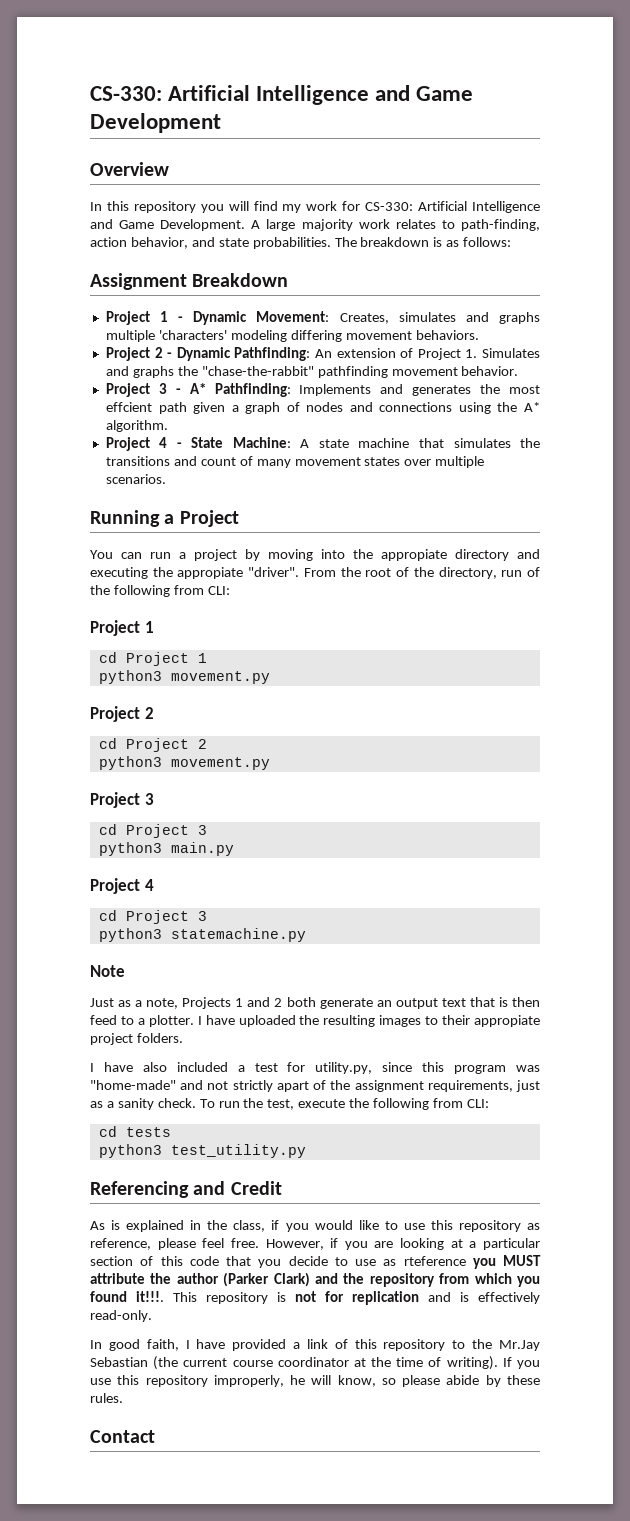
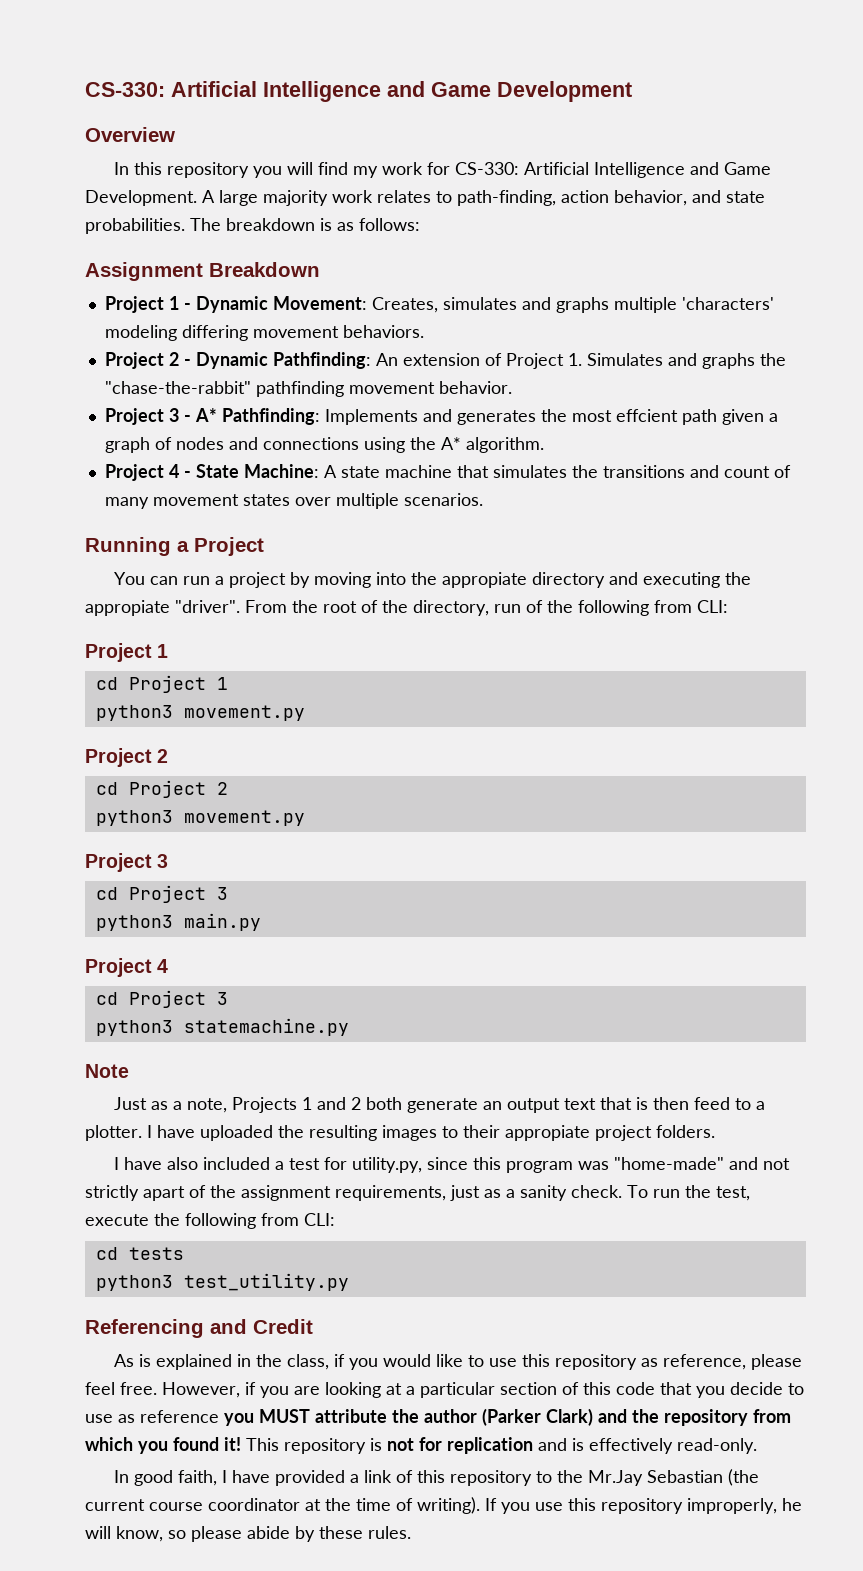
- However, if you are looking at a particular section of this code that you decide to use as rteference you MUST attribute the author (Parker Clark) and the repository from which you found it!!!.
+ However, if you are looking at a particular section of this code that you decide to use as reference you MUST attribute the author (Parker Clark) and the repository from which you found it!
- Contact

